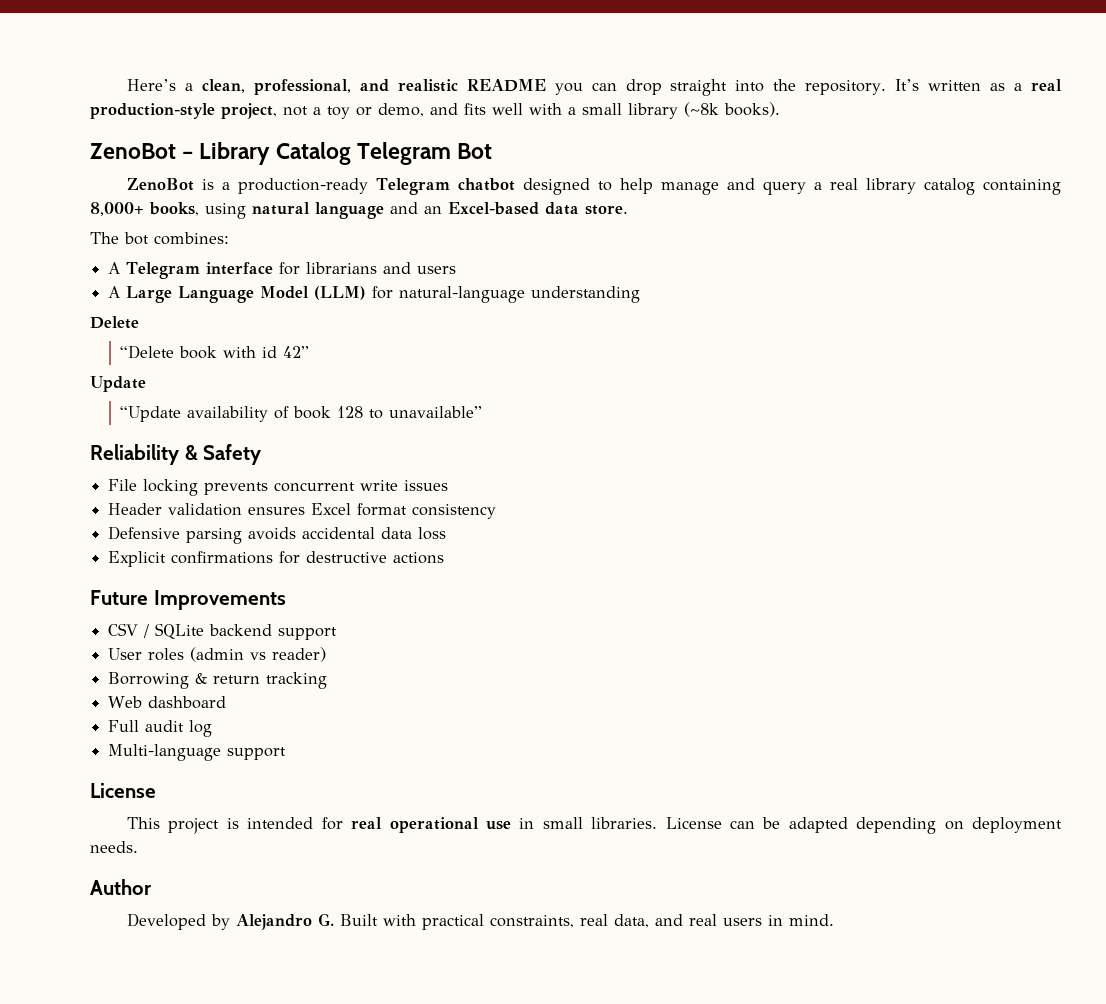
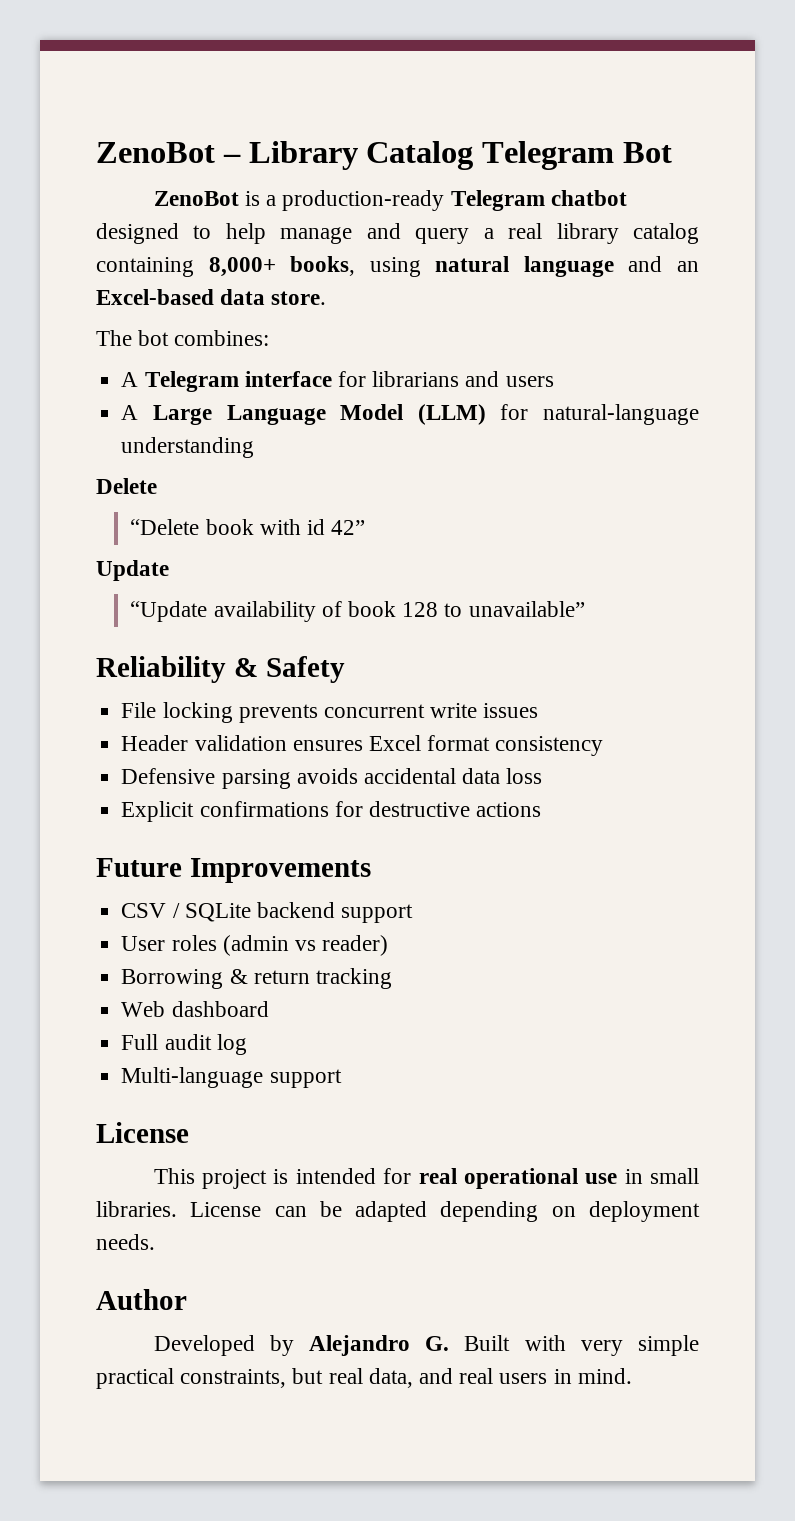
- Here’s a clean, professional, and realistic README you can drop straight into the repository. It’s written as a real production-style project, not a toy or demo, and fits well with a small library (~8k books).
- Developed by Alejandro G. Built with practical constraints, real data, and real users in mind.
+ Developed by Alejandro G. Built with very simple practical constraints, but real data, and real users in mind.

